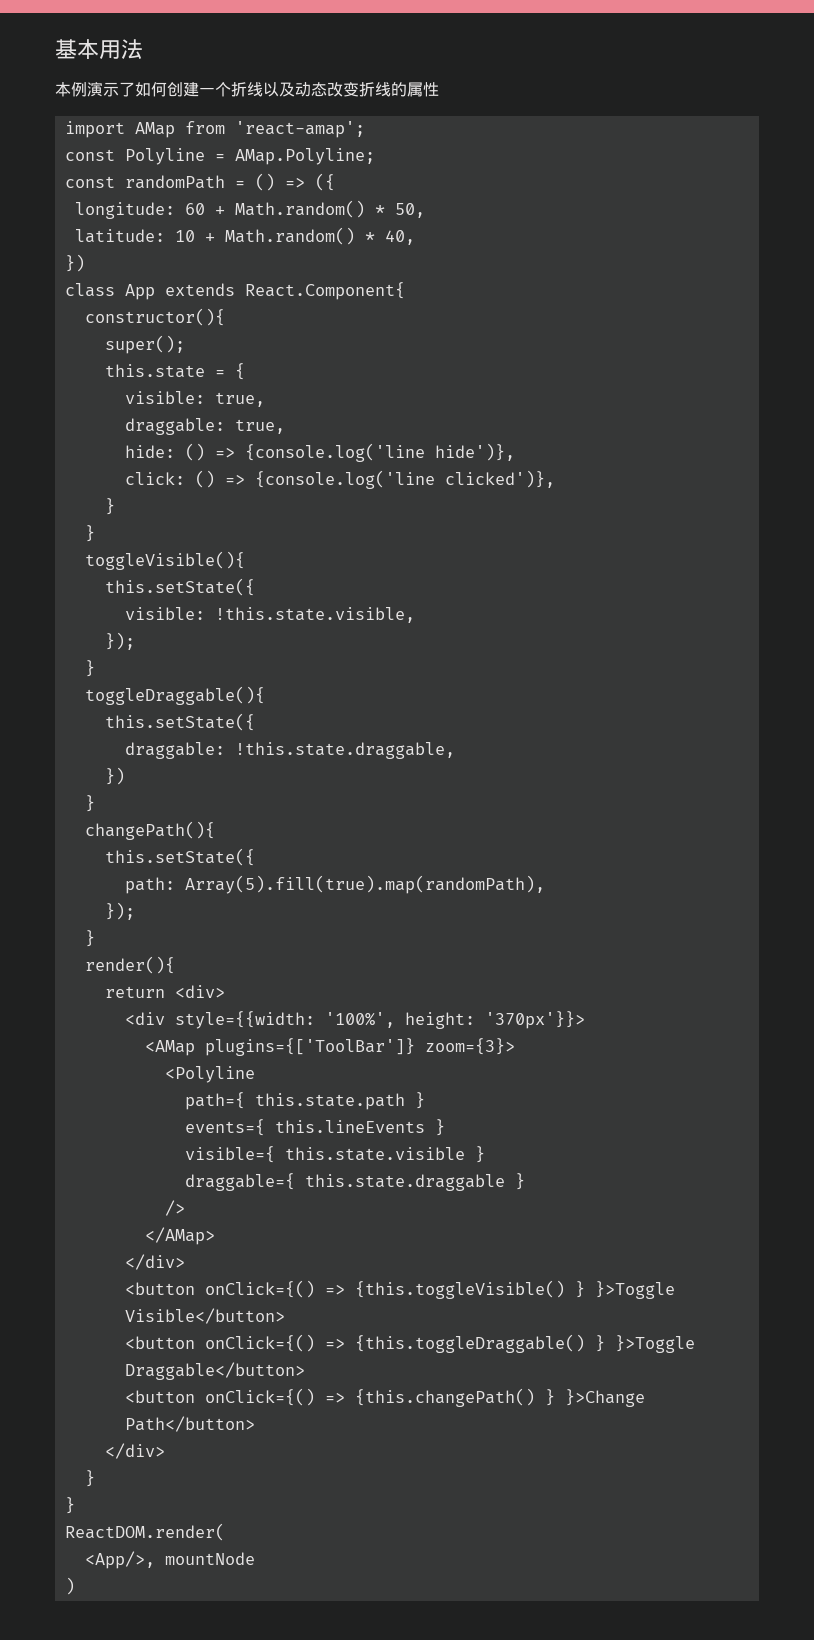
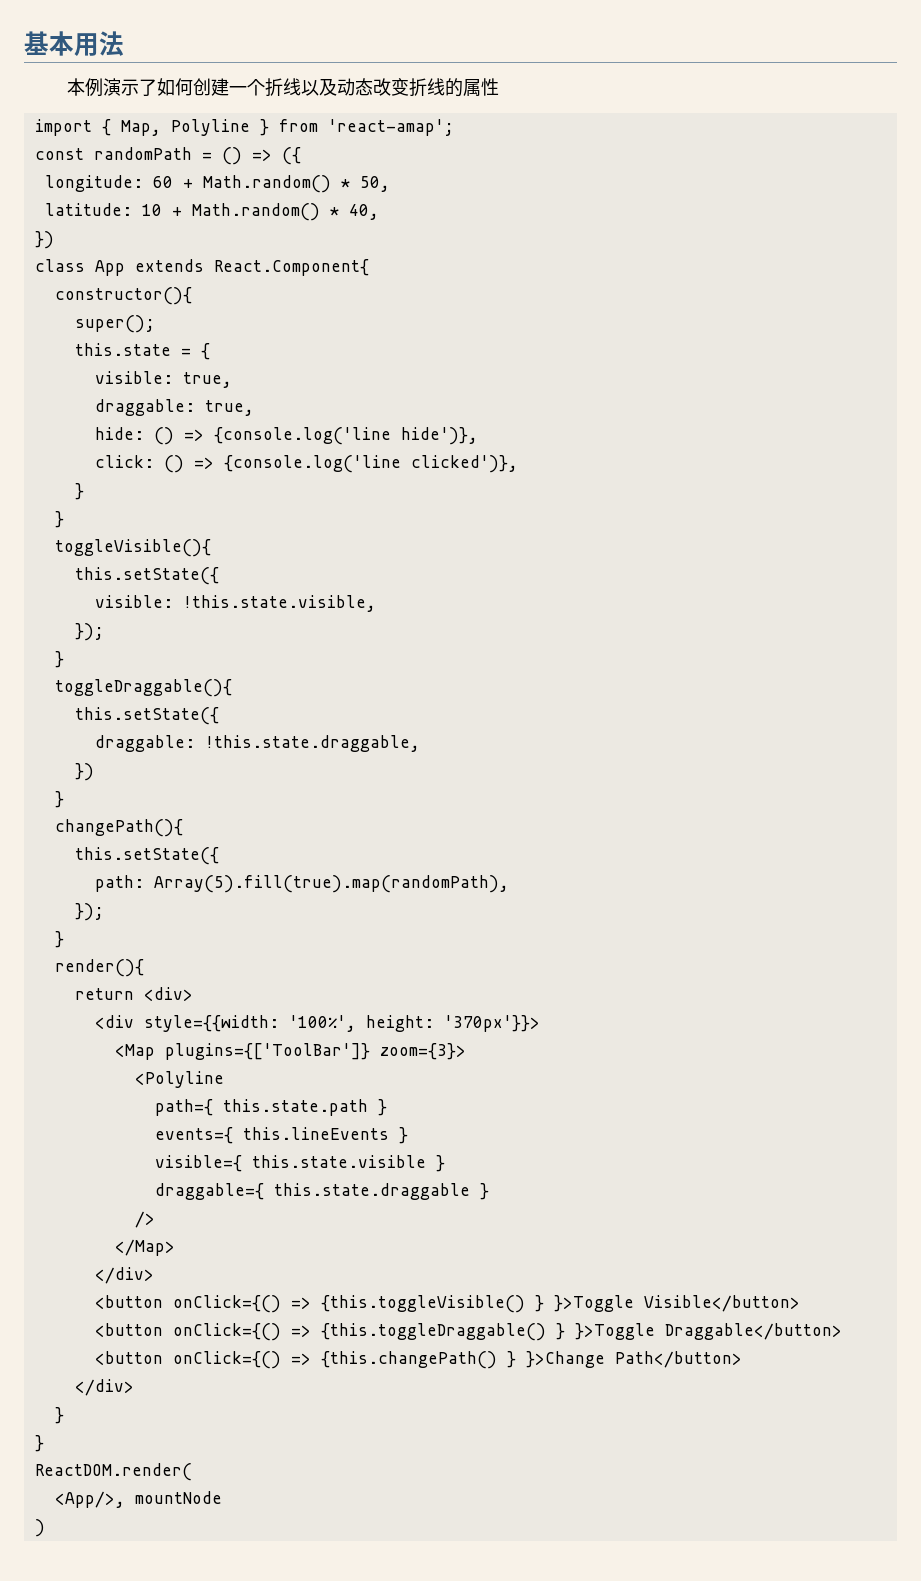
- import AMap from 'react-amap';
- const Polyline = AMap.Polyline;
+ import { Map, Polyline } from 'react-amap';
- <AMap plugins={['ToolBar']} zoom={3}>
+ <Map plugins={['ToolBar']} zoom={3}>
- </AMap>
+ </Map>

